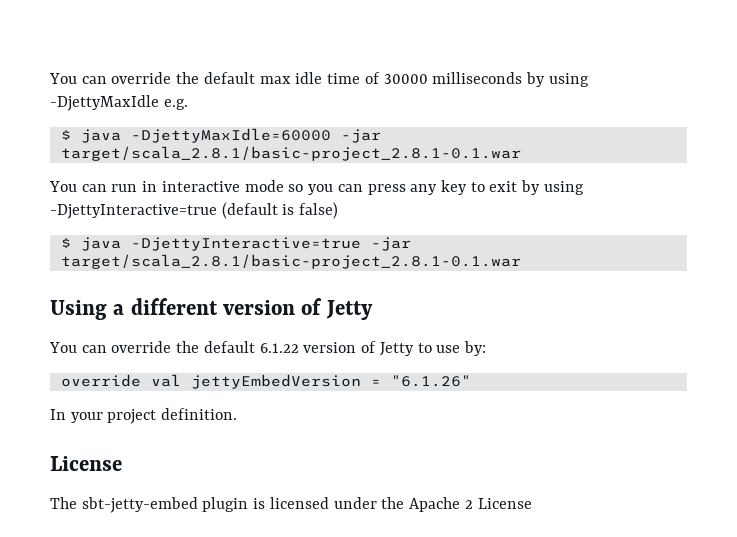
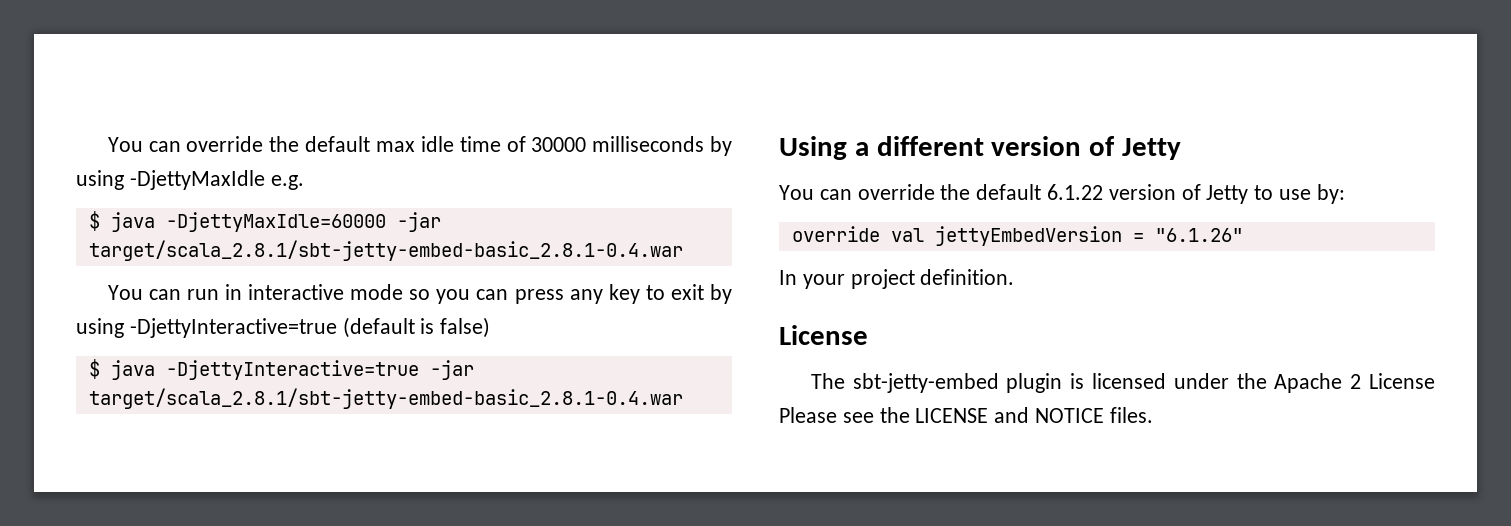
- $ java -DjettyMaxIdle=60000 -jar target/scala_2.8.1/basic-project_2.8.1-0.1.war
+ $ java -DjettyMaxIdle=60000 -jar target/scala_2.8.1/sbt-jetty-embed-basic_2.8.1-0.4.war
- $ java -DjettyInteractive=true -jar target/scala_2.8.1/basic-project_2.8.1-0.1.war
+ $ java -DjettyInteractive=true -jar target/scala_2.8.1/sbt-jetty-embed-basic_2.8.1-0.4.war
- The sbt-jetty-embed plugin is licensed under the Apache 2 License
+ The sbt-jetty-embed plugin is licensed under the Apache 2 License Please see the LICENSE and NOTICE files.

